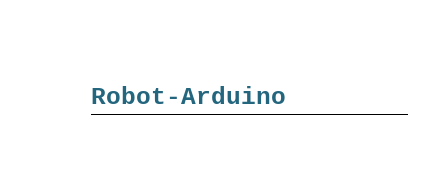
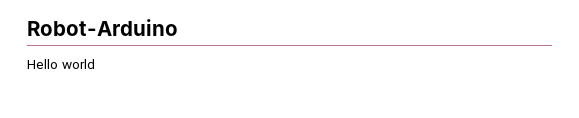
+ Hello world

